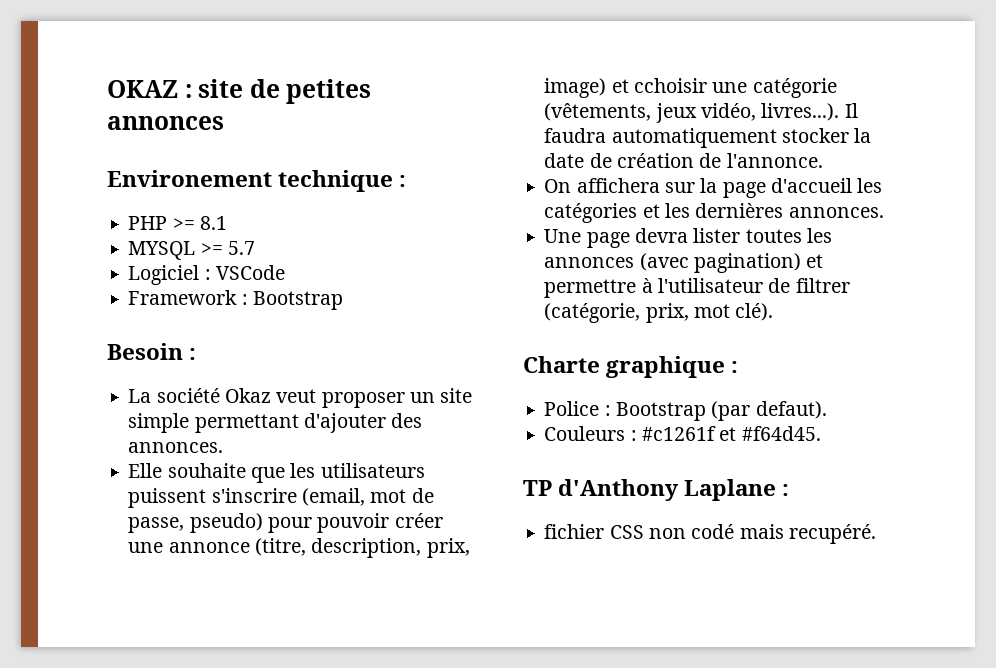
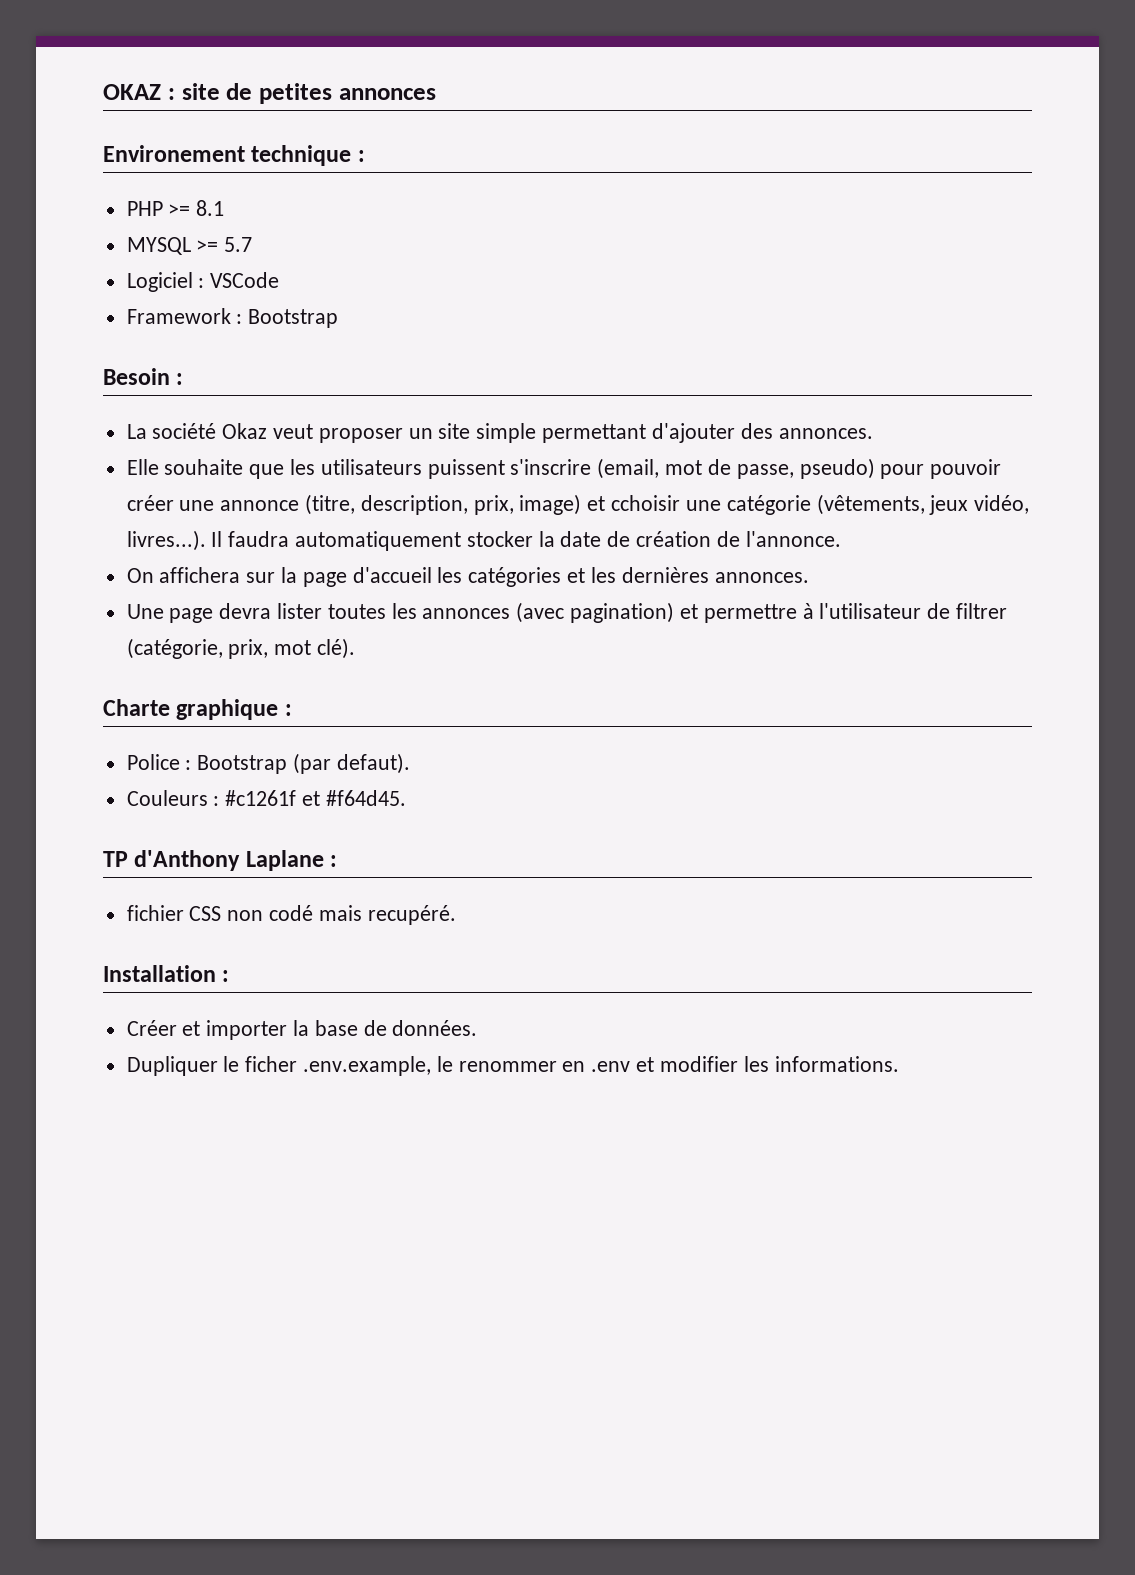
+ Installation :
+ Créer et importer la base de données.
+ Dupliquer le ficher .env.example, le renommer en .env et modifier les informations.

